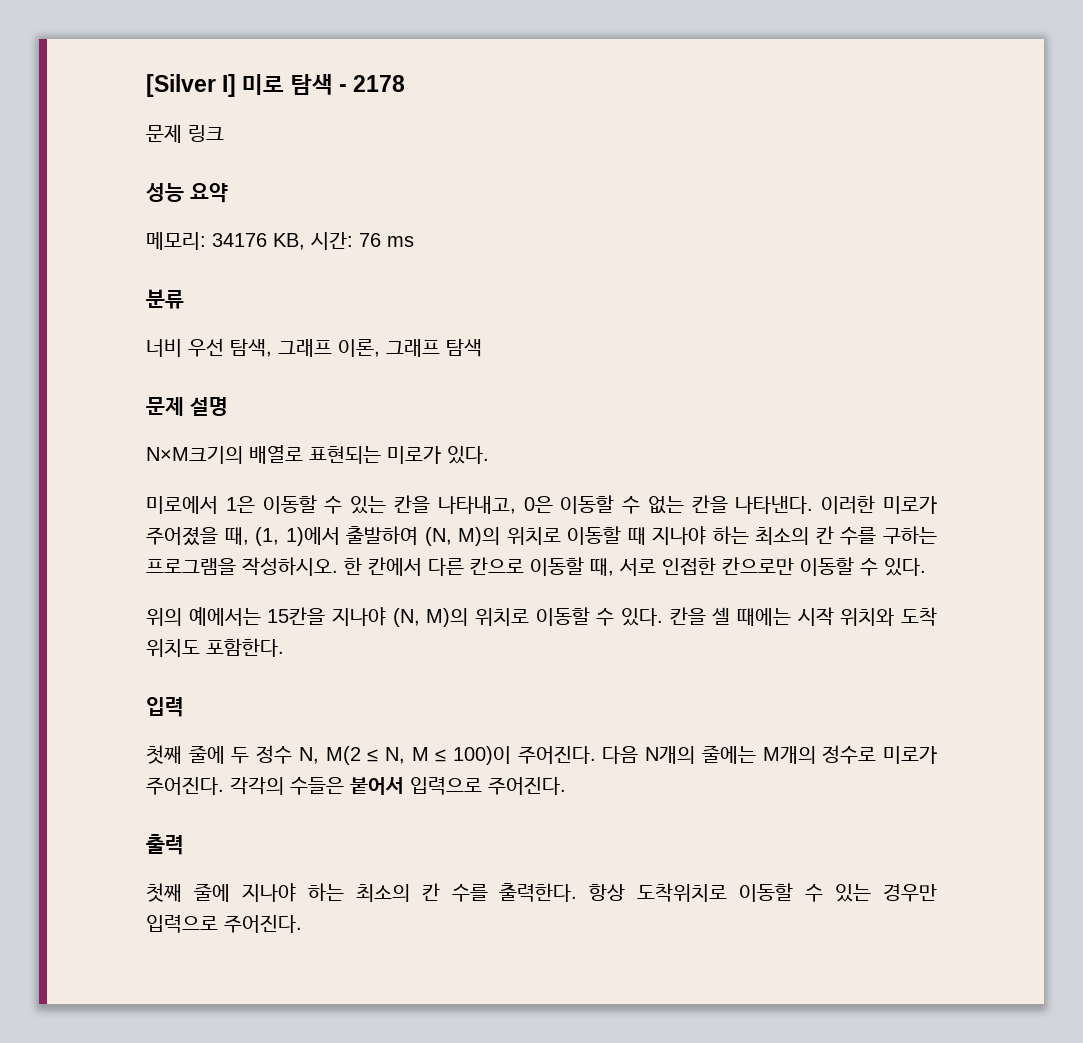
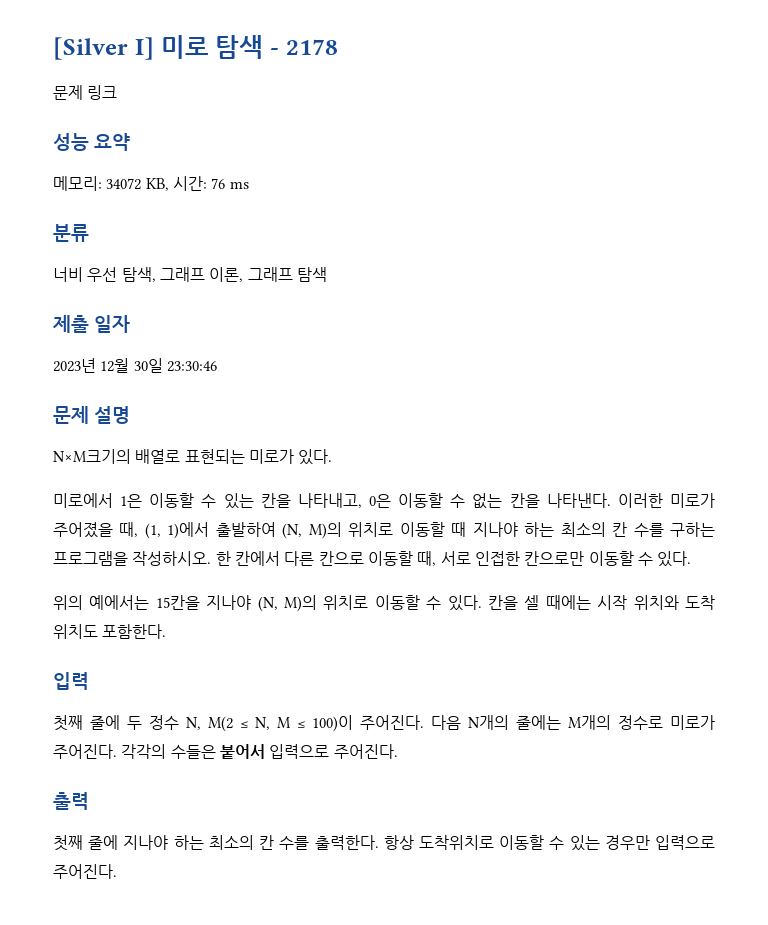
- 메모리: 34176 KB, 시간: 76 ms
+ 메모리: 34072 KB, 시간: 76 ms
+ 제출 일자
+ 2023년 12월 30일 23:30:46

